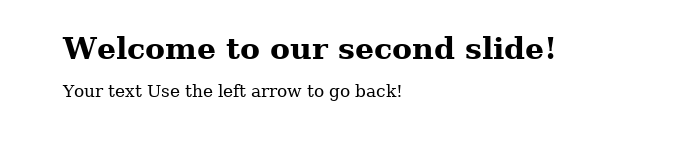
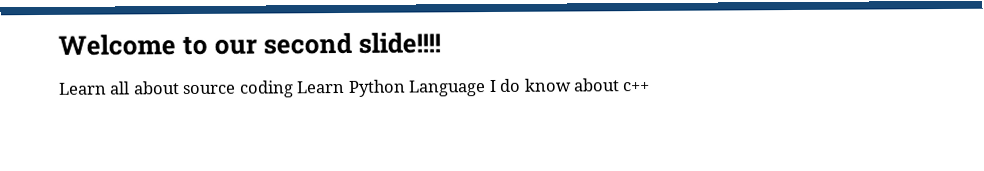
- Welcome to our second slide!
- Your text Use the left arrow to go back!
+ Welcome to our second slide!!!!
+ Learn all about source coding Learn Python Language I do know about c++

